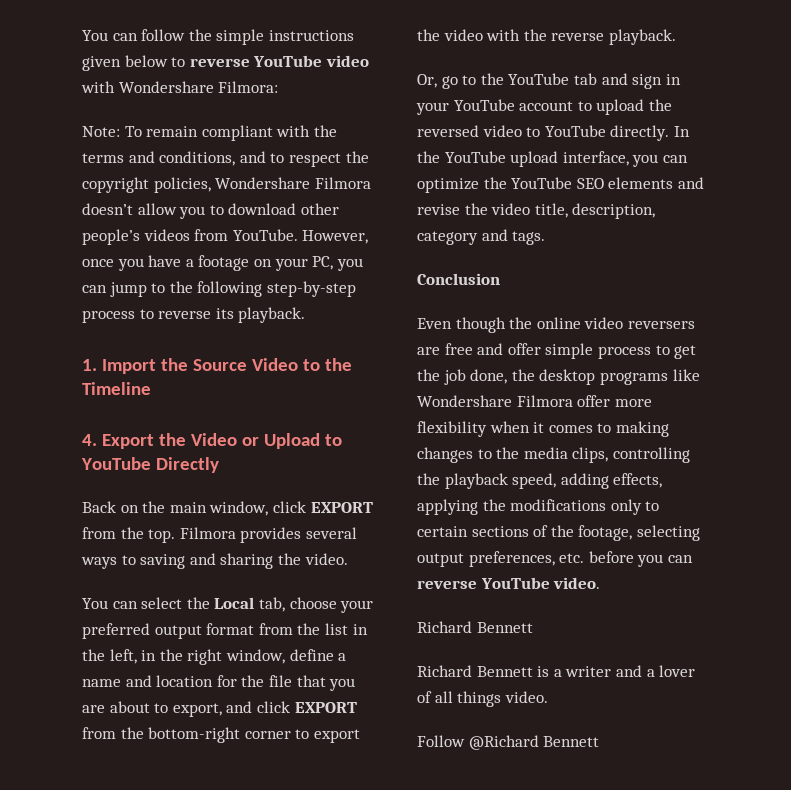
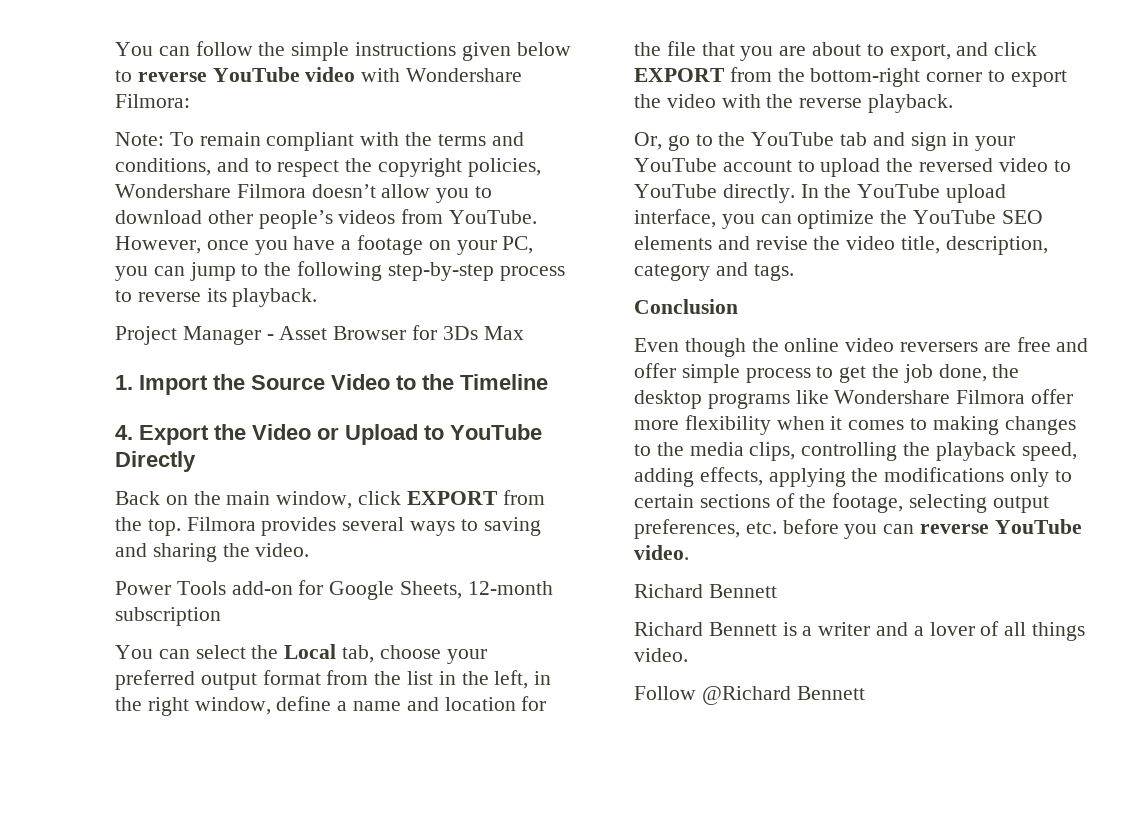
+ Project Manager - Asset Browser for 3Ds Max
+ Power Tools add-on for Google Sheets, 12-month subscription

